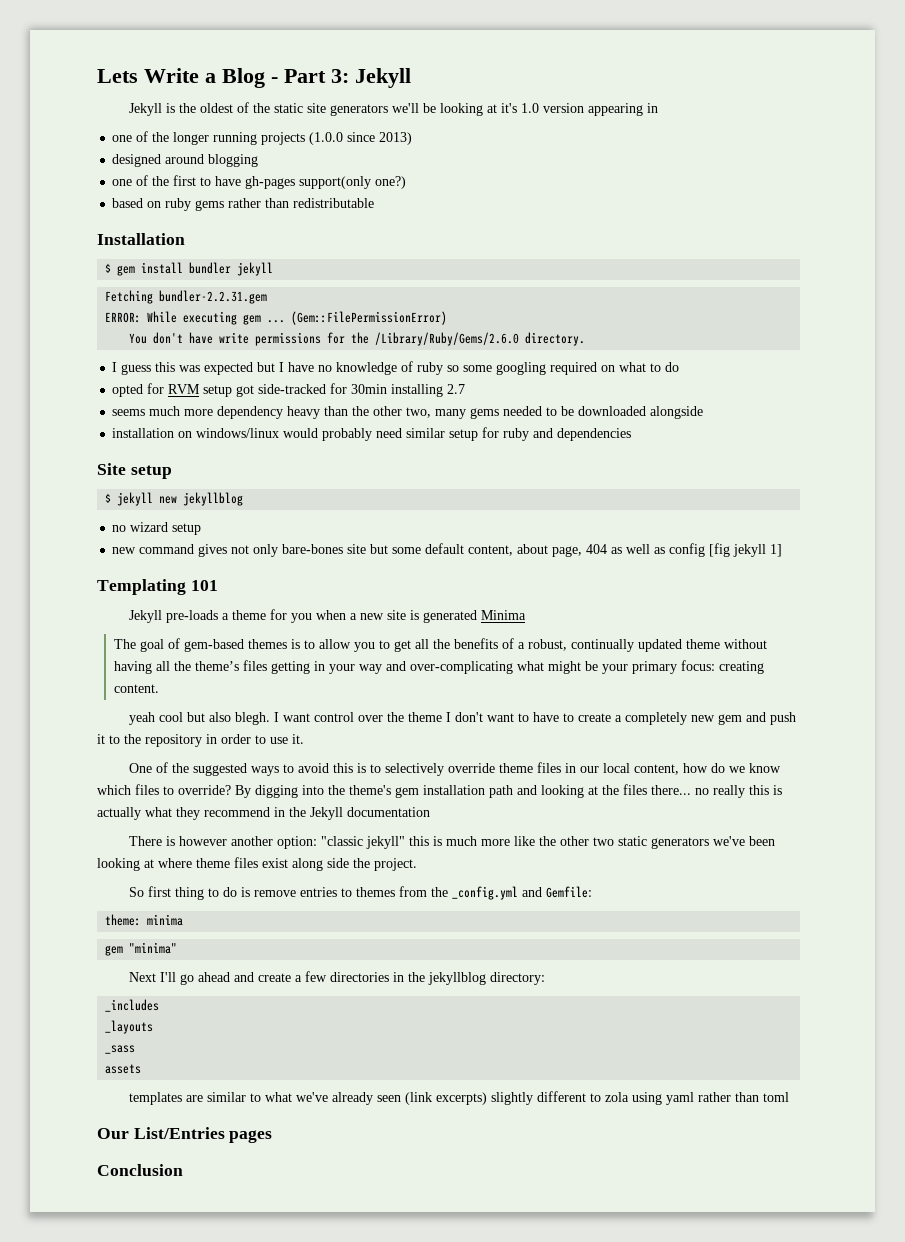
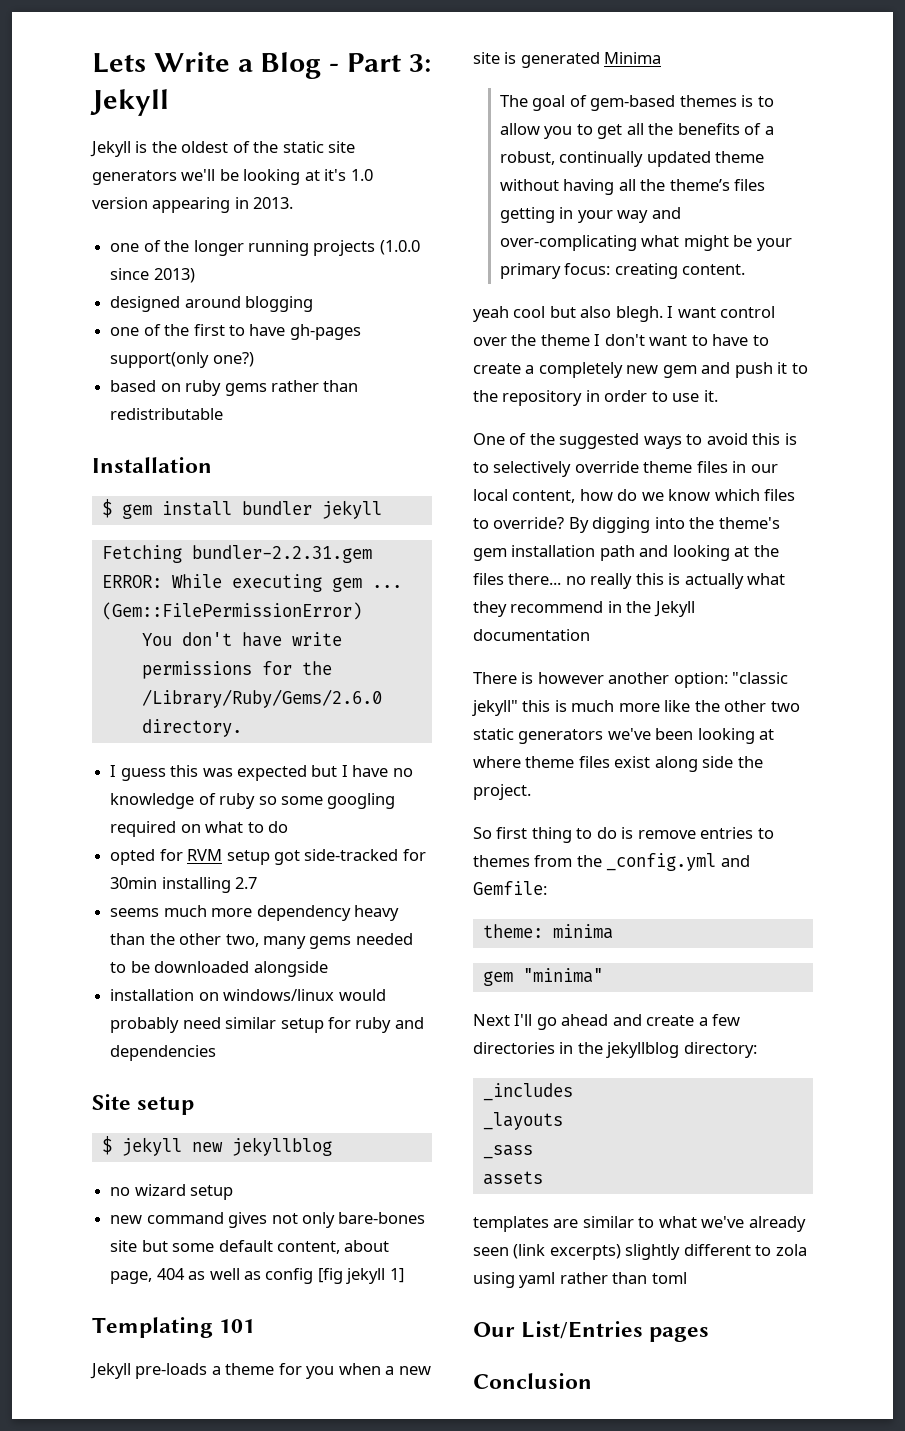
- Jekyll is the oldest of the static site generators we'll be looking at it's 1.0 version appearing in
+ Jekyll is the oldest of the static site generators we'll be looking at it's 1.0 version appearing in 2013.

